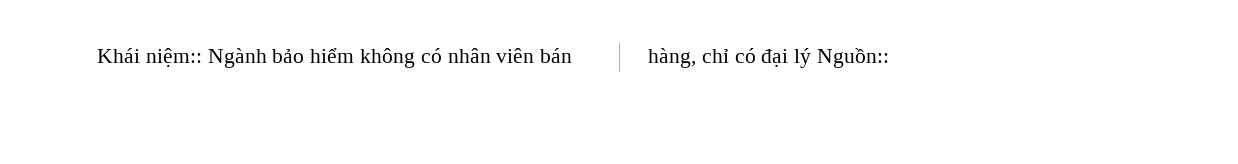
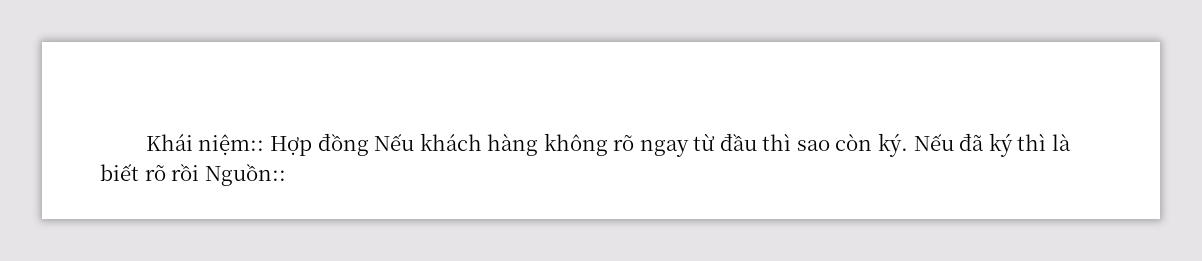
- Khái niệm:: Ngành bảo hiểm không có nhân viên bán hàng, chỉ có đại lý Nguồn::
+ Khái niệm:: Hợp đồng Nếu khách hàng không rõ ngay từ đầu thì sao còn ký. Nếu đã ký thì là biết rõ rồi Nguồn::

